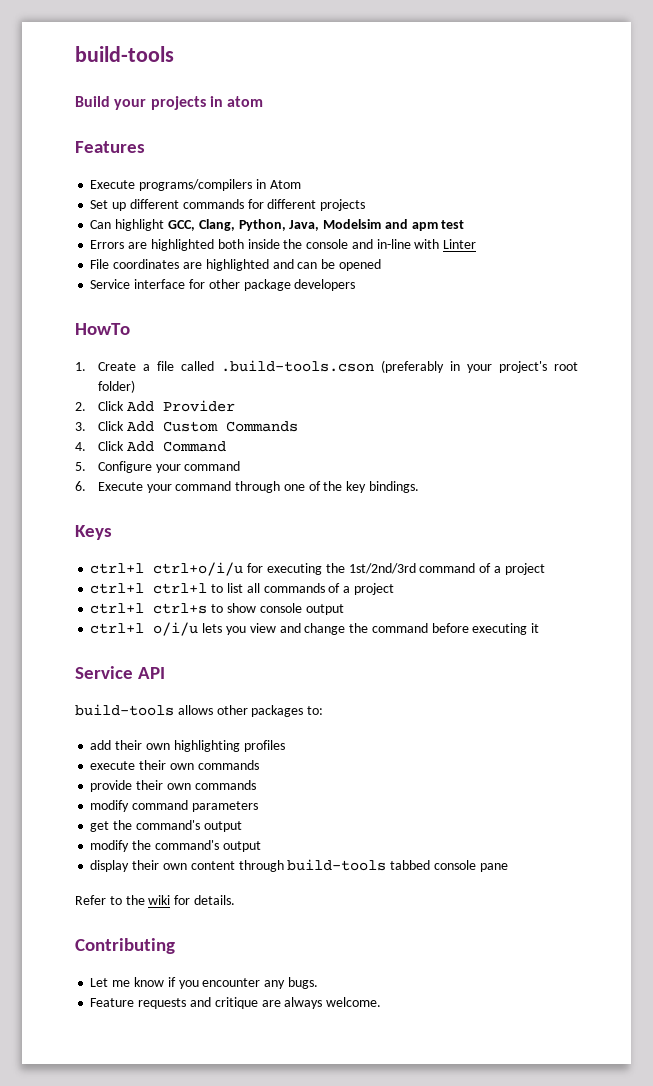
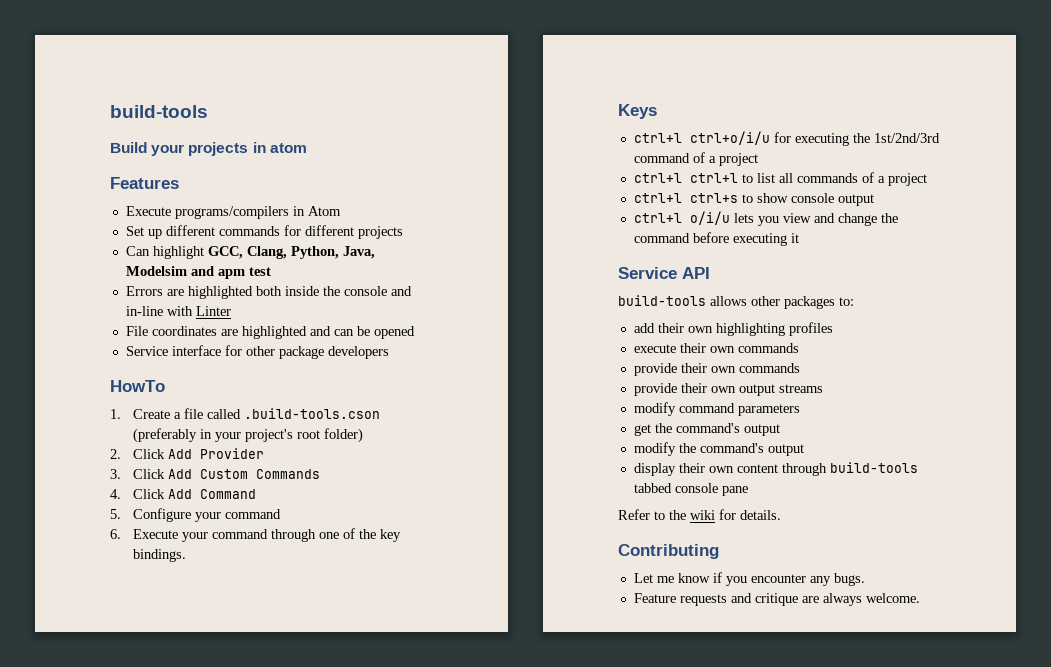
+ provide their own output streams

